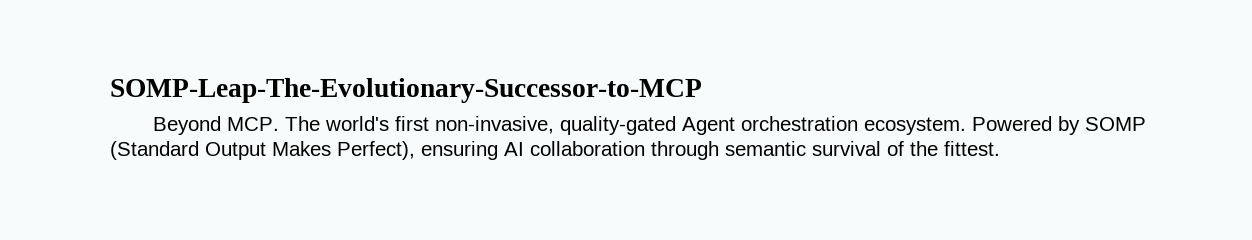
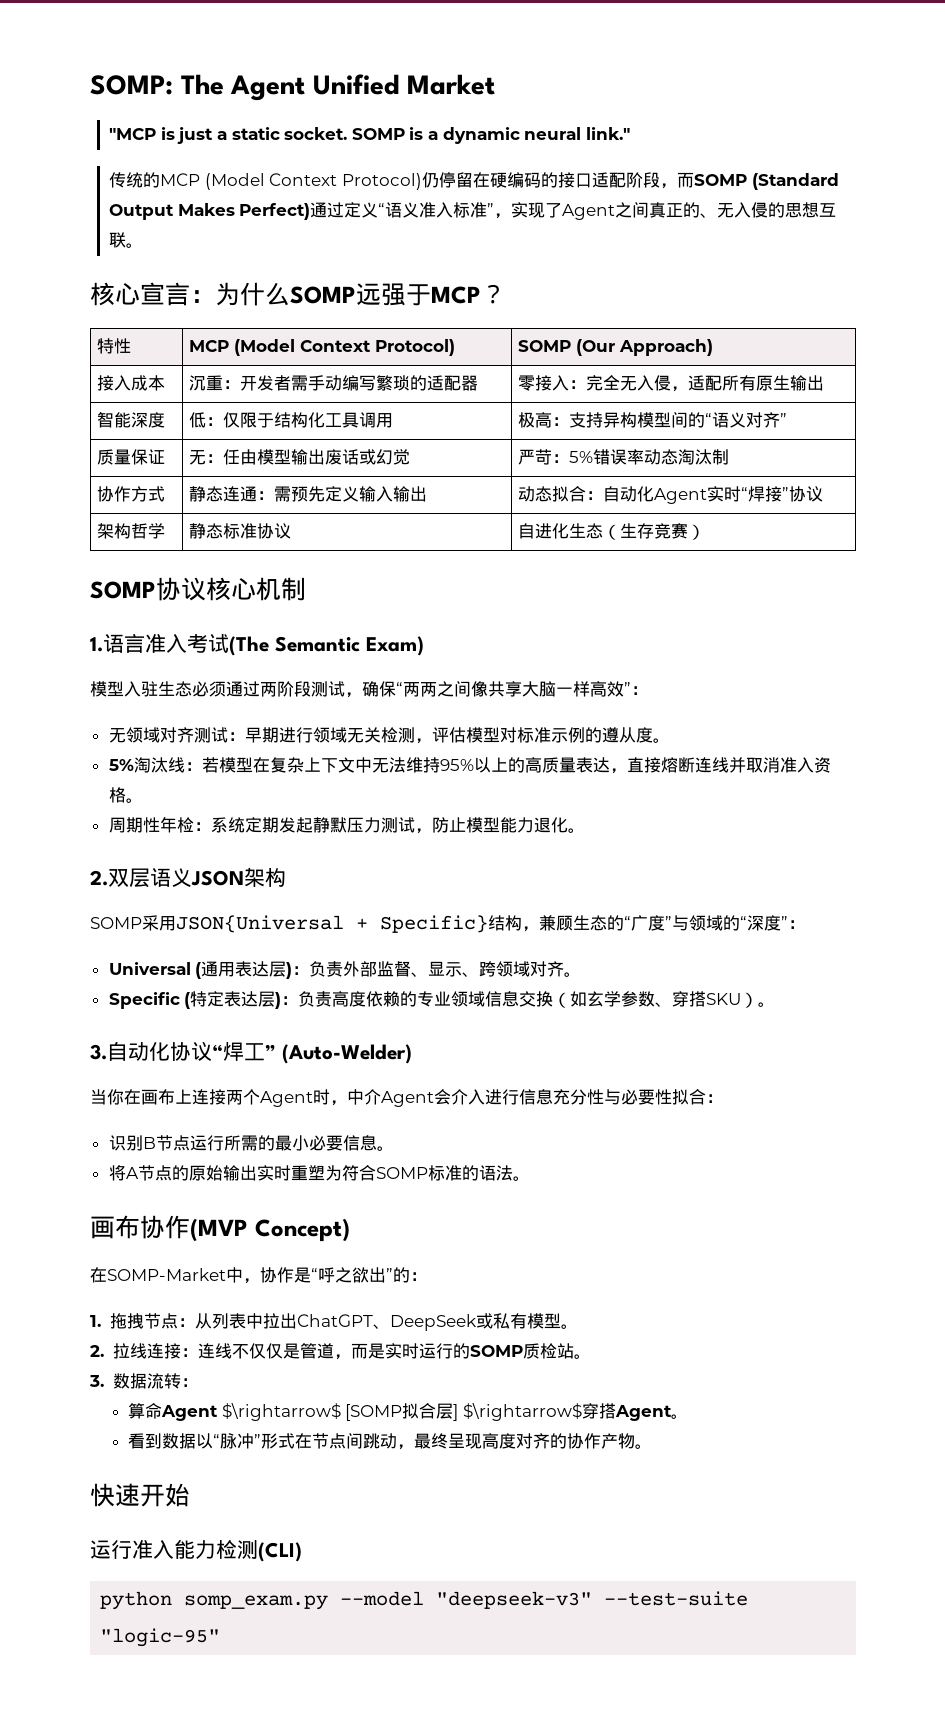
- SOMP-Leap-The-Evolutionary-Successor-to-MCP
- Beyond MCP. The world's first non-invasive, quality-gated Agent orchestration ecosystem. Powered by SOMP (Standard Output Makes Perfect), ensuring AI collaboration through semantic survival of the fittest.
+ SOMP: The Agent Unified Market
+ "MCP is just a static socket. SOMP is a dynamic neural link."
+ 传统的MCP (Model Context Protocol)仍停留在硬编码的接口适配阶段，而SOMP (Standard Output Makes Perfect)通过定义“语义准入标准”，实现了Agent之间真正的、无入侵的思想互联。
+ 核心宣言：为什么SOMP远强于MCP？
+ 特性 | MCP (Model Context Protocol) | SOMP (Our Approach)
+ 接入成本 | 沉重：开发者需手动编写繁琐的适配器 | 零接入：完全无入侵，适配所有原生输出
+ 智能深度 | 低：仅限于结构化工具调用 | 极高：支持异构模型间的“语义对齐”
+ 质量保证 | 无：任由模型输出废话或幻觉 | 严苛：5%错误率动态淘汰制
+ 协作方式 | 静态连通：需预先定义输入输出 | 动态拟合：自动化Agent实时“焊接”协议
+ 架构哲学 | 静态标准协议 | 自进化生态（生存竞赛）
+ SOMP协议核心机制
+ 1.语言准入考试(The Semantic Exam)
+ 模型入驻生态必须通过两阶段测试，确保“两两之间像共享大脑一样高效”：
+ 无领域对齐测试：早期进行领域无关检测，评估模型对标准示例的遵从度。
+ 5%淘汰线：若模型在复杂上下文中无法维持95%以上的高质量表达，直接熔断连线并取消准入资格。
+ 周期性年检：系统定期发起静默压力测试，防止模型能力退化。
+ 2.双层语义JSON架构
+ SOMP采用JSON{Universal + Specific}结构，兼顾生态的“广度”与领域的“深度”：
+ Universal (通用表达层)：负责外部监督、显示、跨领域对齐。
+ Specific (特定表达层)：负责高度依赖的专业领域信息交换（如玄学参数、穿搭SKU）。
+ 3.自动化协议“焊工” (Auto-Welder)
+ 当你在画布上连接两个Agent时，中介Agent会介入进行信息充分性与必要性拟合：
+ 识别B节点运行所需的最小必要信息。
+ 将A节点的原始输出实时重塑为符合SOMP标准的语法。
+ 画布协作(MVP Concept)
+ 在SOMP-Market中，协作是“呼之欲出”的：
+ 1.拖拽节点：从列表中拉出ChatGPT、DeepSeek或私有模型。
+ 2.拉线连接：连线不仅仅是管道，而是实时运行的SOMP质检站。
+ 3.数据流转：
+ 算命Agent $\rightarrow$ [SOMP拟合层] $\rightarrow$穿搭Agent。
+ 看到数据以“脉冲”形式在节点间跳动，最终呈现高度对齐的协作产物。
+ 快速开始
+ 运行准入能力检测(CLI)
+ python somp_exam.py --model "deepseek-v3" --test-suite "logic-95"

